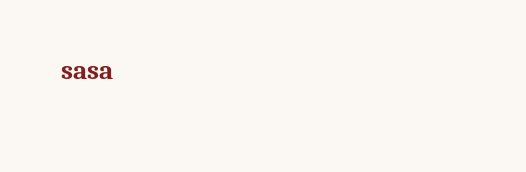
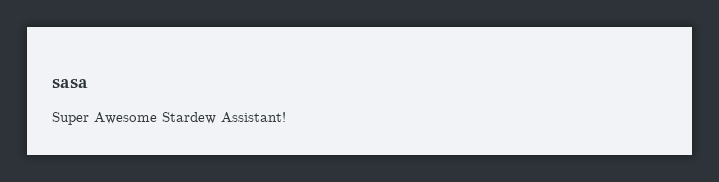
+ Super Awesome Stardew Assistant!

